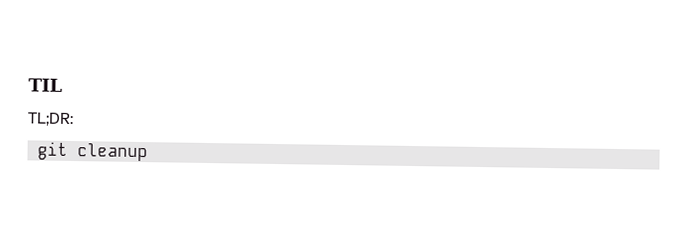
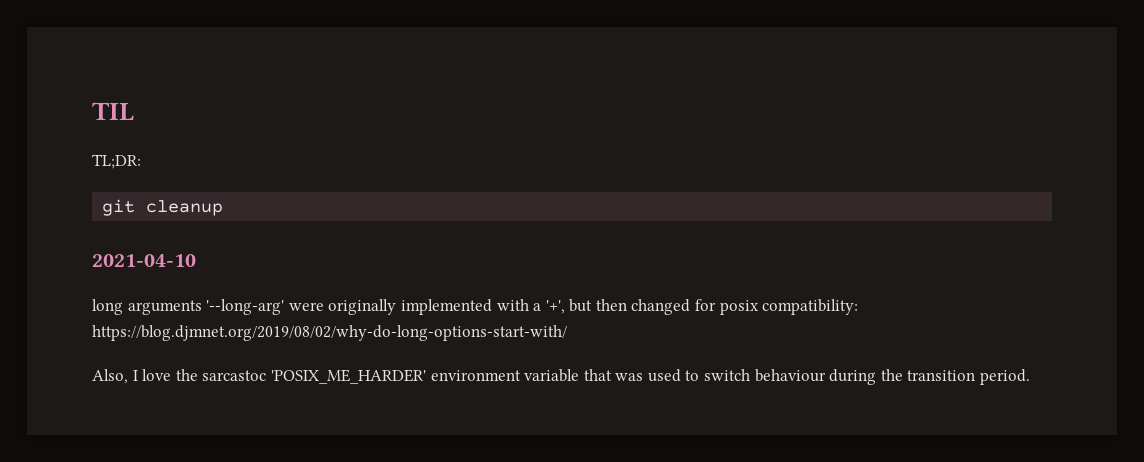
+ 2021-04-10
+ long arguments '--long-arg' were originally implemented with a '+', but then changed for posix compatibility: https://blog.djmnet.org/2019/08/02/why-do-long-options-start-with/
+ Also, I love the sarcastoc 'POSIX_ME_HARDER' environment variable that was used to switch behaviour during the transition period.

